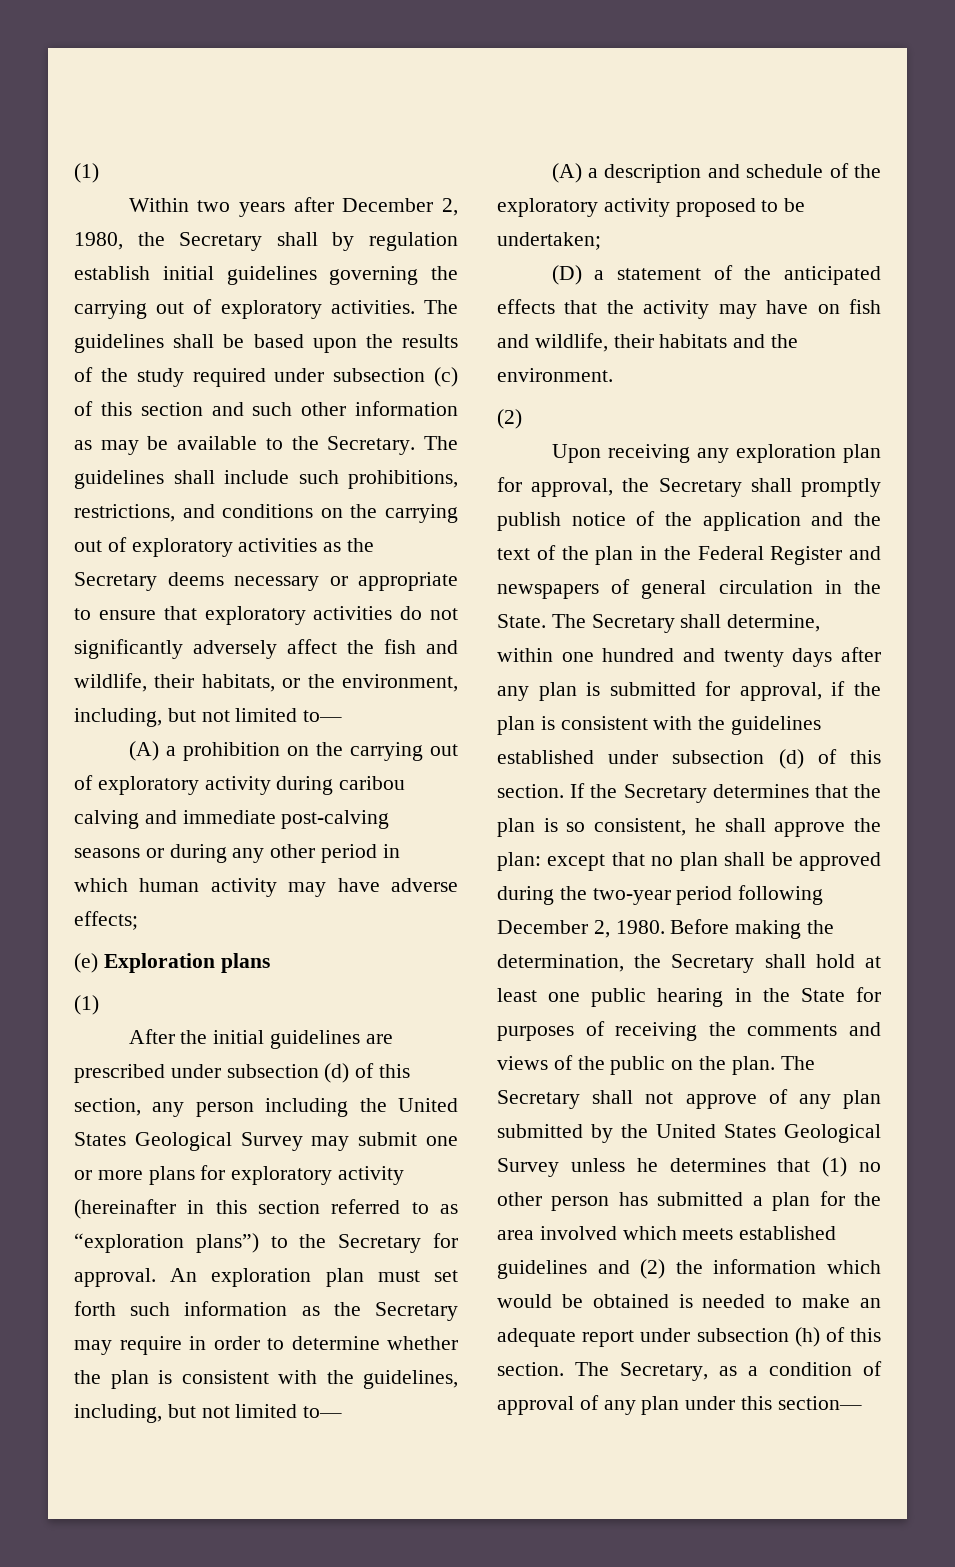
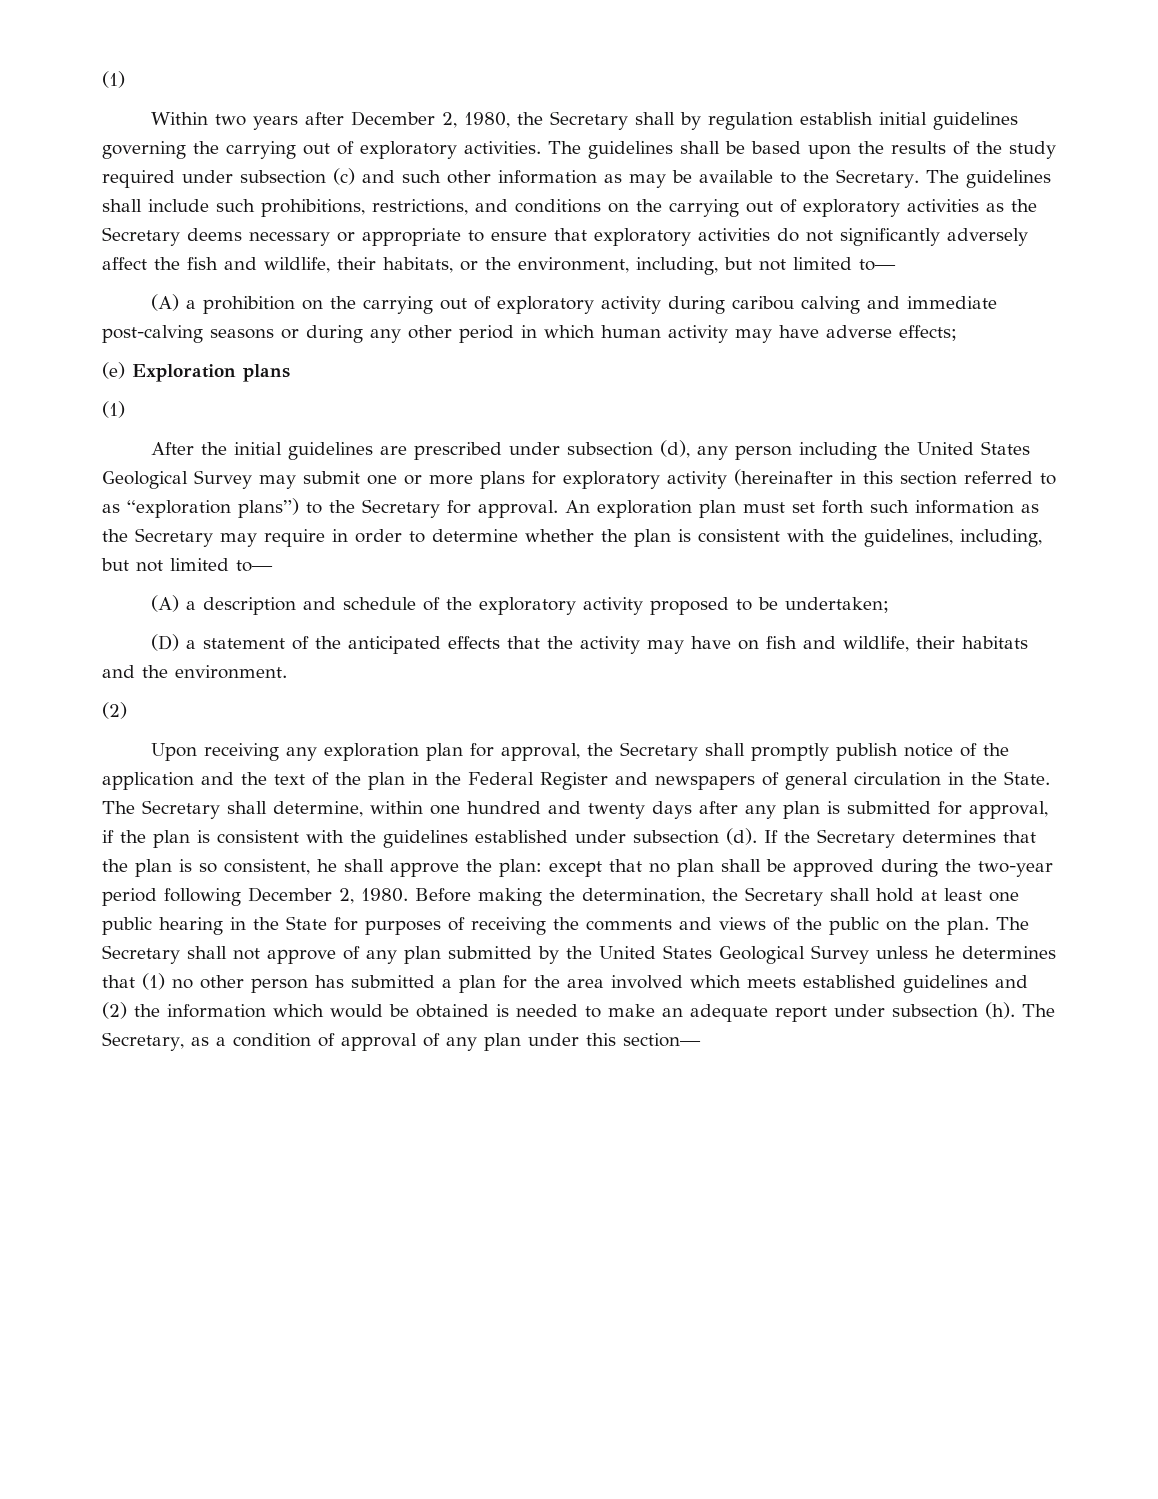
- The guidelines shall be based upon the results of the study required under subsection (c) of this section and such other information as may be available to the Secretary.
+ The guidelines shall be based upon the results of the study required under subsection (c) and such other information as may be available to the Secretary.
- After the initial guidelines are prescribed under subsection (d) of this section, any person including the United States Geological Survey may submit one or more plans for exploratory activity (hereinafter in this section referred to as “exploration plans”) to the Secretary for approval.
+ After the initial guidelines are prescribed under subsection (d), any person including the United States Geological Survey may submit one or more plans for exploratory activity (hereinafter in this section referred to as “exploration plans”) to the Secretary for approval.
- The Secretary shall determine, within one hundred and twenty days after any plan is submitted for approval, if the plan is consistent with the guidelines established under subsection (d) of this section.
+ The Secretary shall determine, within one hundred and twenty days after any plan is submitted for approval, if the plan is consistent with the guidelines established under subsection (d).
- The Secretary shall not approve of any plan submitted by the United States Geological Survey unless he determines that (1) no other person has submitted a plan for the area involved which meets established guidelines and (2) the information which would be obtained is needed to make an adequate report under subsection (h) of this section.
+ The Secretary shall not approve of any plan submitted by the United States Geological Survey unless he determines that (1) no other person has submitted a plan for the area involved which meets established guidelines and (2) the information which would be obtained is needed to make an adequate report under subsection (h).

